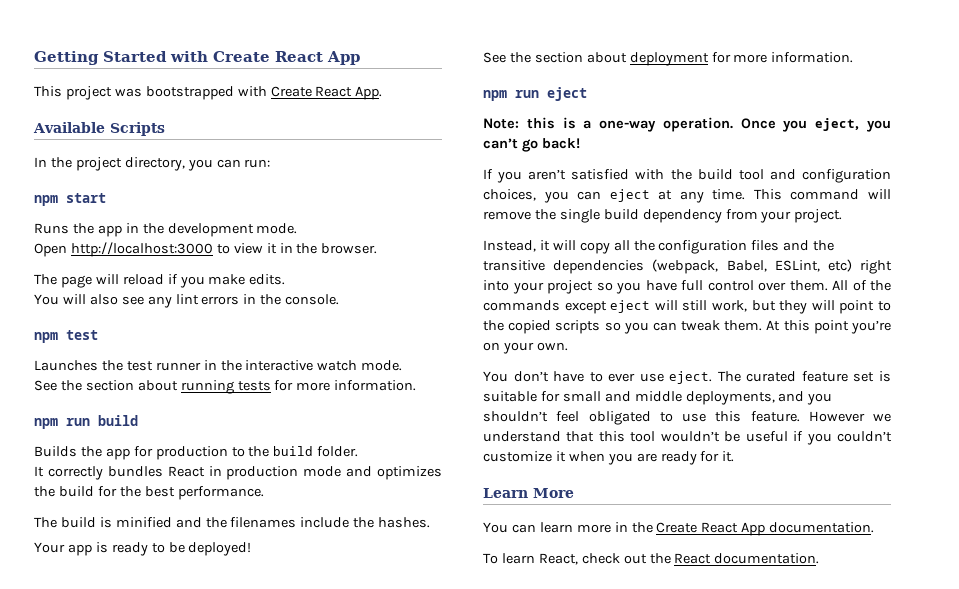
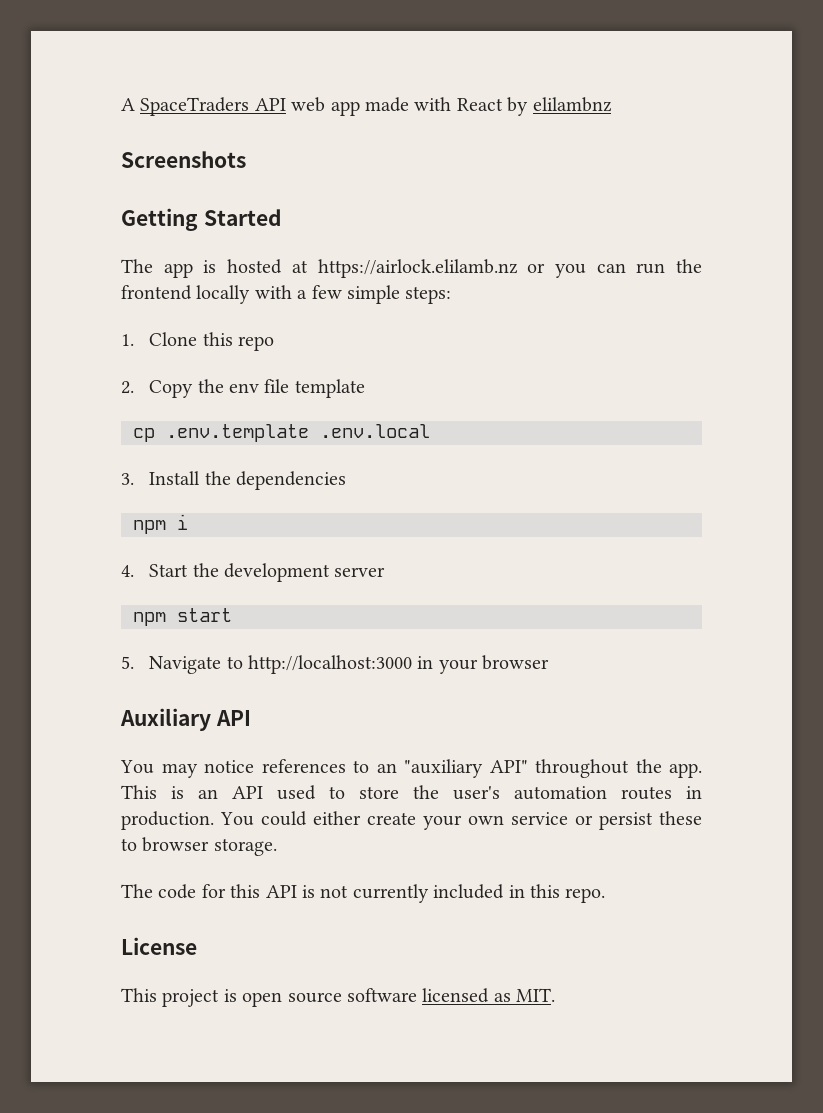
- Getting Started with Create React App
- This project was bootstrapped with Create React App.
- Available Scripts
- In the project directory, you can run:
+ A SpaceTraders API web app made with React by elilambnz
+ Screenshots
+ Getting Started
+ The app is hosted at https://airlock.elilamb.nz or you can run the frontend locally with a few simple steps:
+ 1. Clone this repo
+ 2. Copy the env file template
+ cp .env.template .env.local
+ 3. Install the dependencies
+ npm i
+ 4. Start the development server
  npm start
- Runs the app in the development mode.
- Open http://localhost:3000 to view it in the browser.
- The page will reload if you make edits.
- You will also see any lint errors in the console.
- npm test
- Launches the test runner in the interactive watch mode.
- See the section about running tests for more information.
- npm run build
- Builds the app for production to the build folder.
- It correctly bundles React in production mode and optimizes the build for the best performance.
- The build is minified and the filenames include the hashes.
- Your app is ready to be deployed!
- See the section about deployment for more information.
- npm run eject
- Note: this is a one-way operation. Once you eject, you can’t go back!
- If you aren’t satisfied with the build tool and configuration choices, you can eject at any time. This command will remove the single build dependency from your project.
- Instead, it will copy all the configuration files and the transitive dependencies (webpack, Babel, ESLint, etc) right into your project so you have full control over them. All of the commands except eject will still work, but they will point to the copied scripts so you can tweak them. At this point you’re on your own.
- You don’t have to ever use eject. The curated feature set is suitable for small and middle deployments, and you shouldn’t feel obligated to use this feature. However we understand that this tool wouldn’t be useful if you couldn’t customize it when you are ready for it.
- Learn More
- You can learn more in the Create React App documentation.
- To learn React, check out the React documentation.
+ 5. Navigate to http://localhost:3000 in your browser
+ Auxiliary API
+ You may notice references to an "auxiliary API" throughout the app. This is an API used to store the user's automation routes in production. You could either create your own service or persist these to browser storage.
+ The code for this API is not currently included in this repo.
+ License
+ This project is open source software licensed as MIT.

